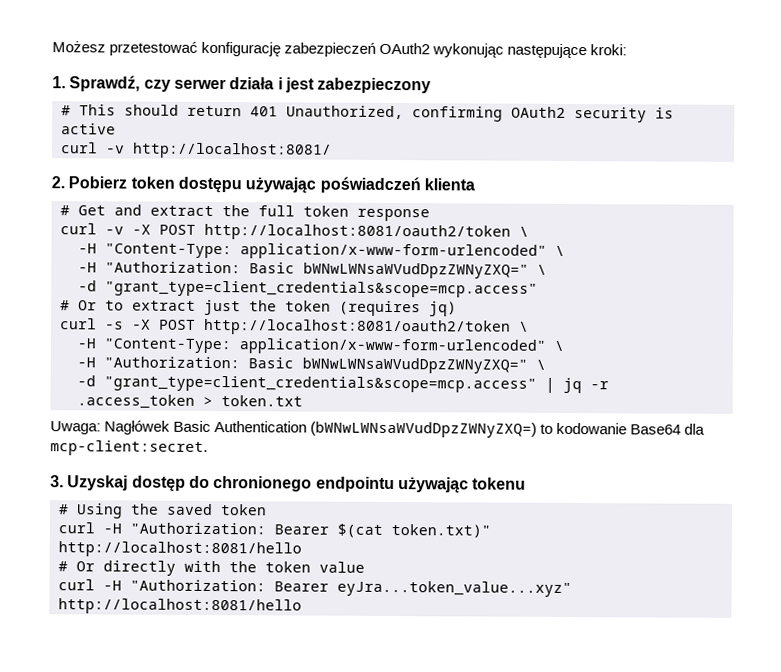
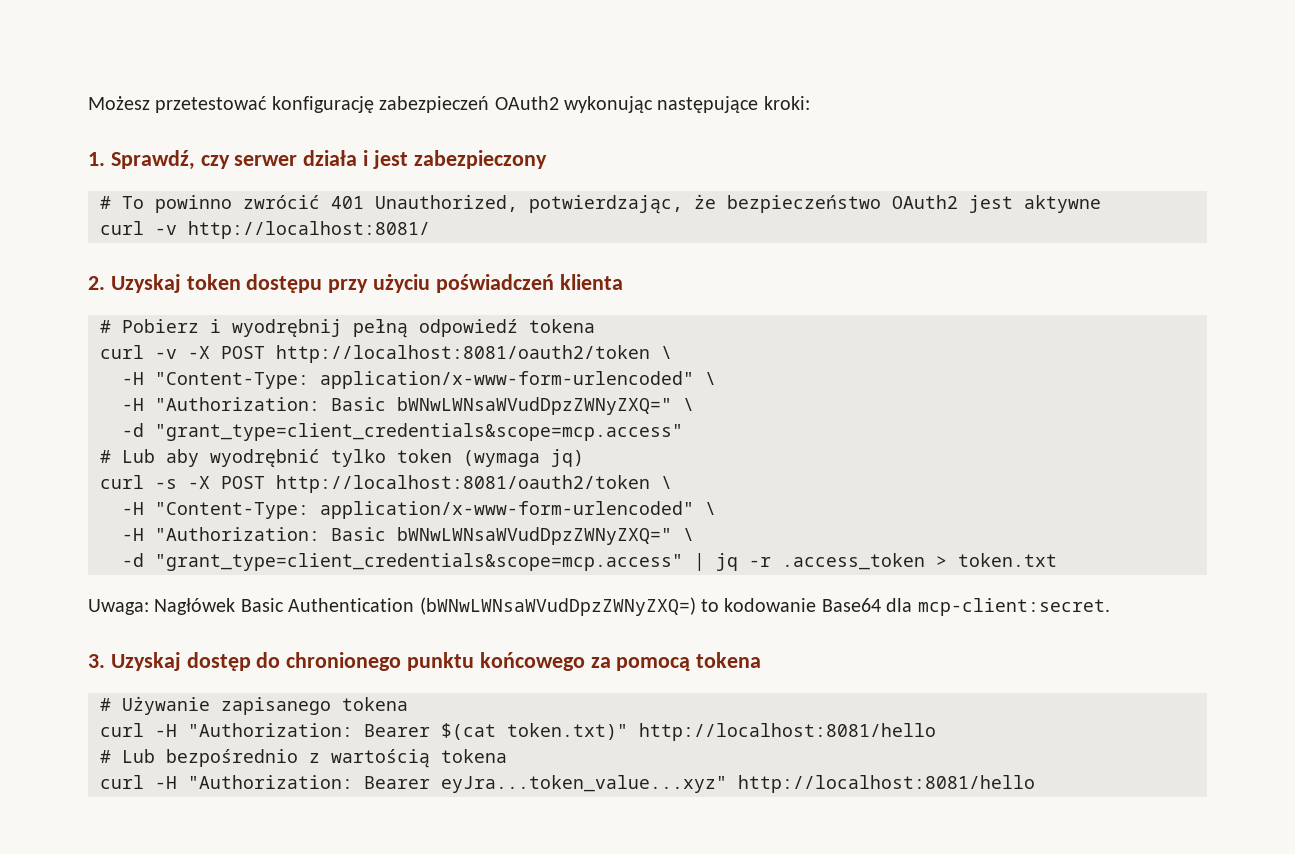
- # This should return 401 Unauthorized, confirming OAuth2 security is active
+ # To powinno zwrócić 401 Unauthorized, potwierdzając, że bezpieczeństwo OAuth2 jest aktywne
- 2. Pobierz token dostępu używając poświadczeń klienta
+ 2. Uzyskaj token dostępu przy użyciu poświadczeń klienta
- # Get and extract the full token response
+ # Pobierz i wyodrębnij pełną odpowiedź tokena
- # Or to extract just the token (requires jq)
+ # Lub aby wyodrębnić tylko token (wymaga jq)
- 3. Uzyskaj dostęp do chronionego endpointu używając tokenu
- # Using the saved token
+ 3. Uzyskaj dostęp do chronionego punktu końcowego za pomocą tokena
+ # Używanie zapisanego tokena
- # Or directly with the token value
+ # Lub bezpośrednio z wartością tokena

